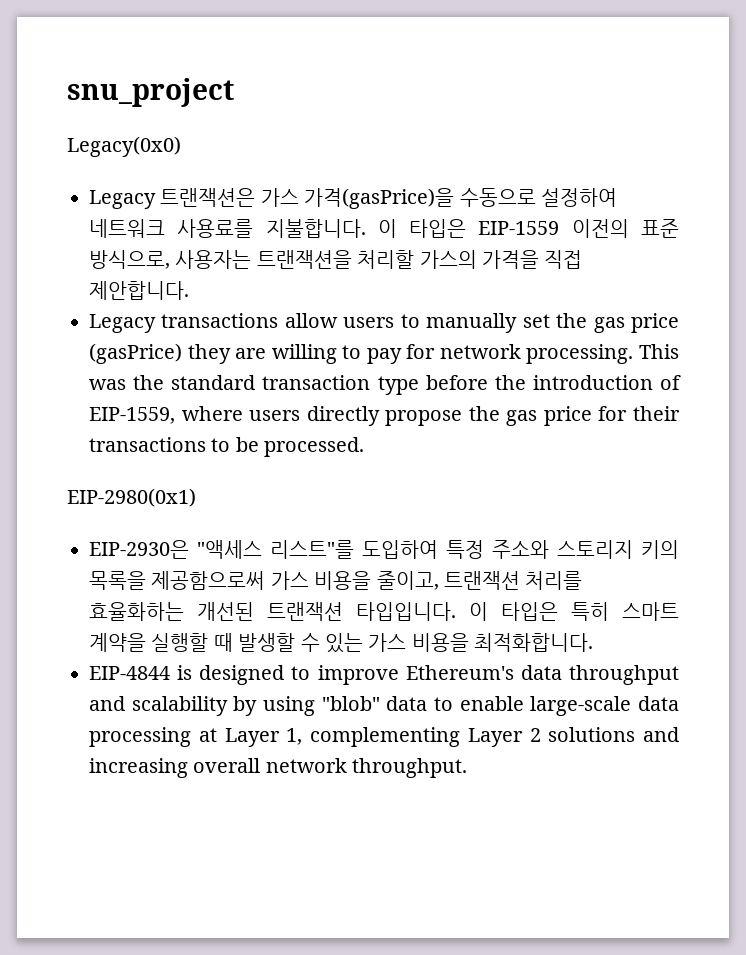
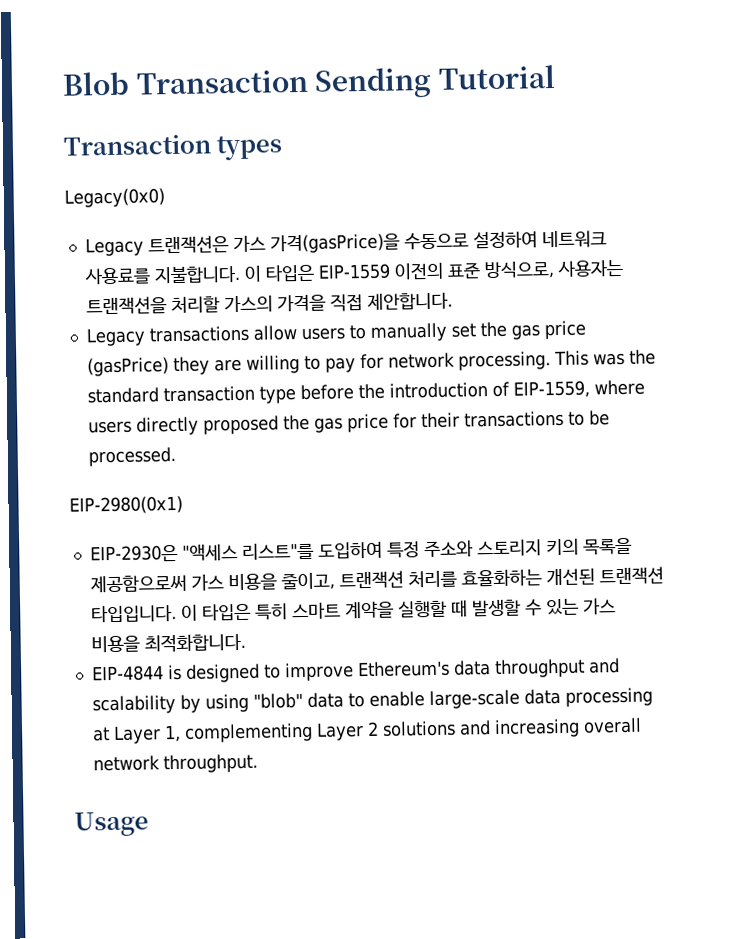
- snu_project
+ Blob Transaction Sending Tutorial
+ Transaction types
- This was the standard transaction type before the introduction of EIP-1559, where users directly propose the gas price for their transactions to be processed.
+ This was the standard transaction type before the introduction of EIP-1559, where users directly proposed the gas price for their transactions to be processed.
+ Usage

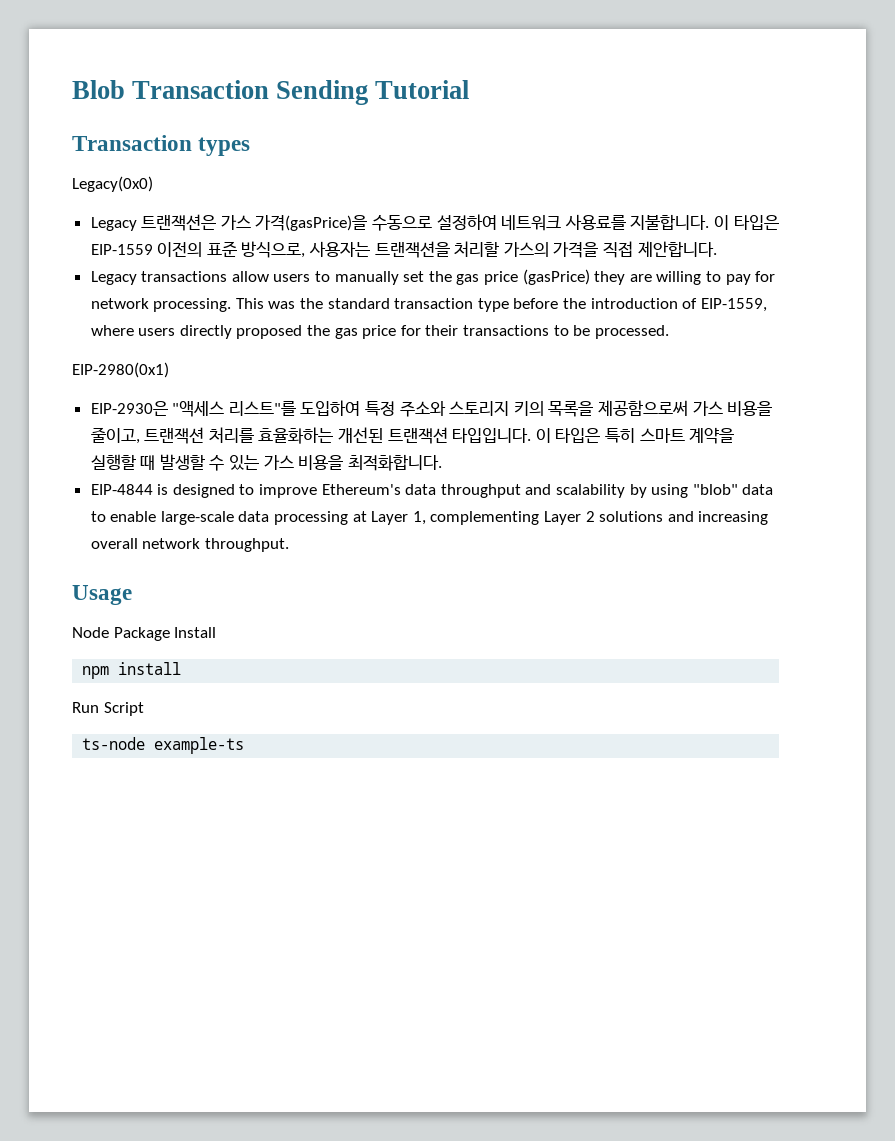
+ Node Package Install
+ npm install
+ Run Script
+ ts-node example-ts

